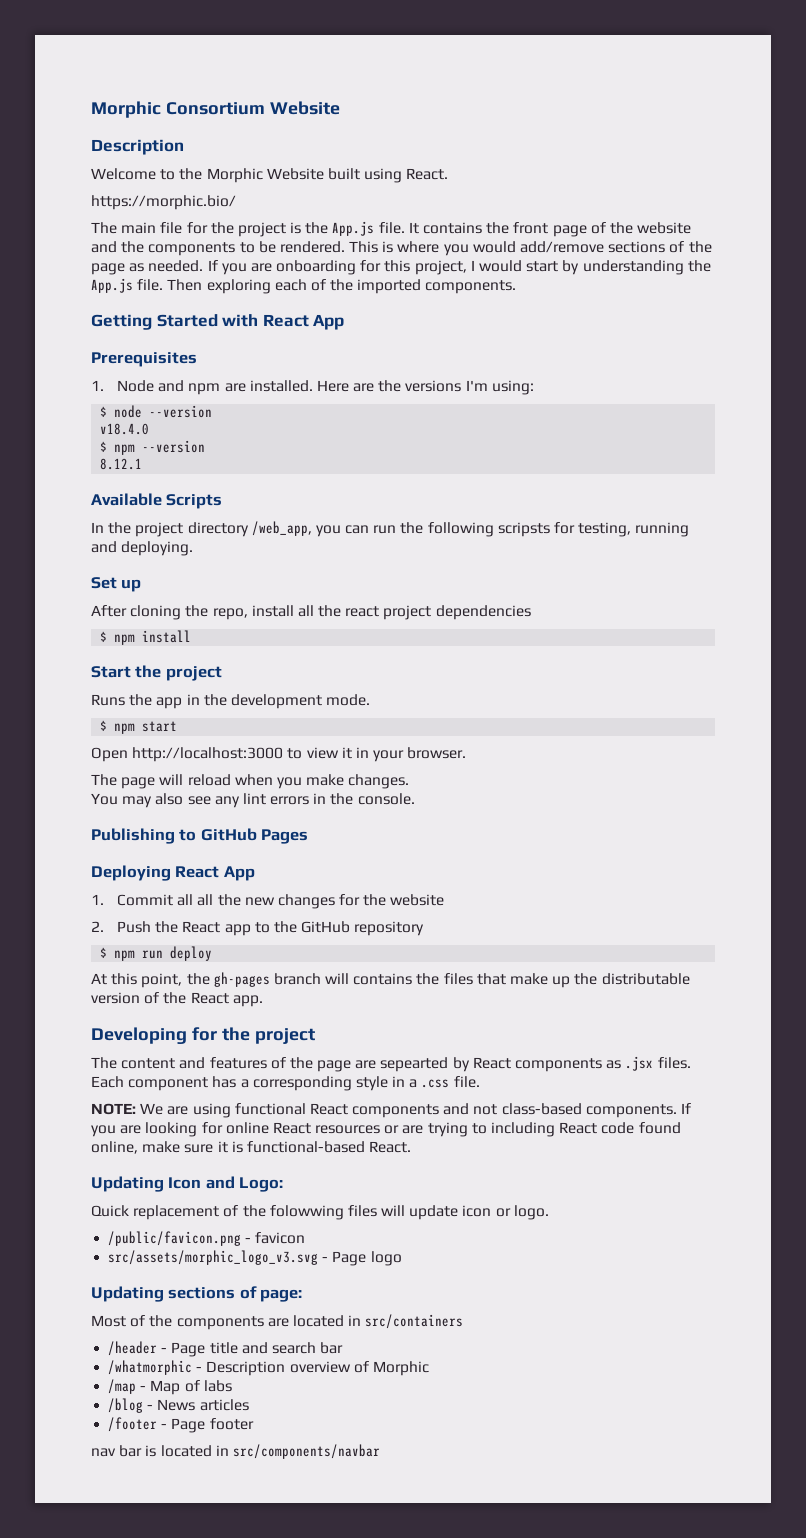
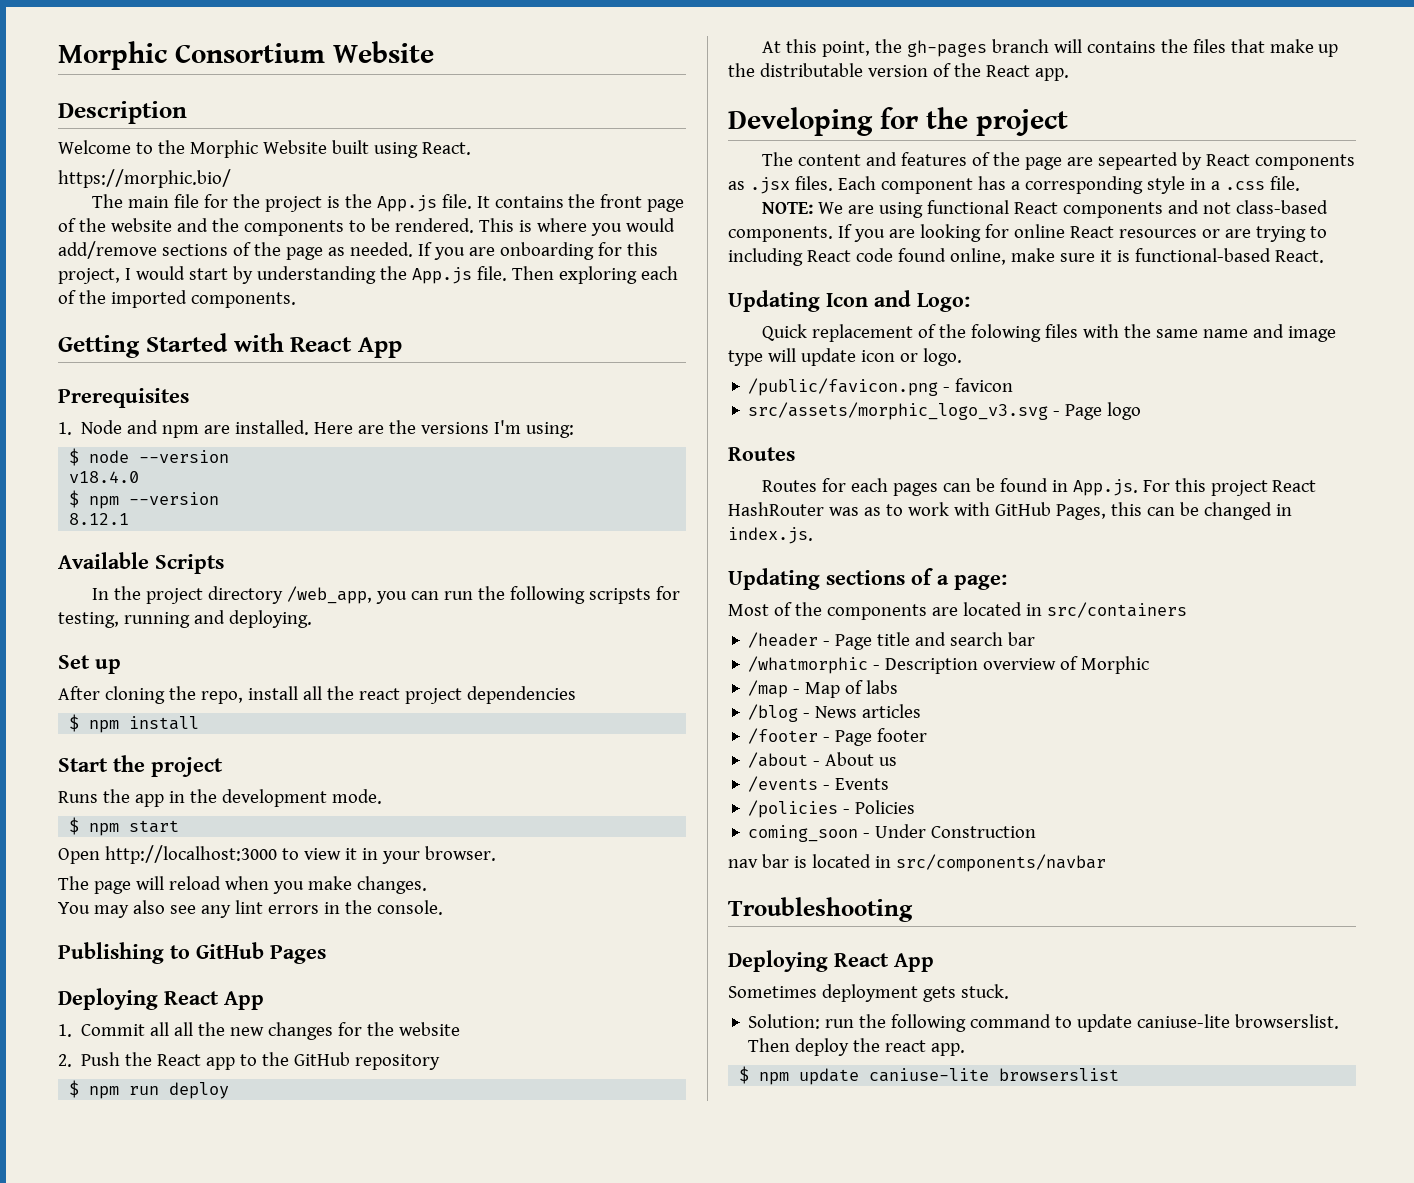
- Quick replacement of the folowwing files will update icon or logo.
+ Quick replacement of the folowing files with the same name and image type will update icon or logo.
  src/assets/morphic_logo_v3.svg - Page logo
+ Routes
+ Routes for each pages can be found in App.js. For this project React HashRouter was as to work with GitHub Pages, this can be changed in index.js.
- Updating sections of page:
+ Updating sections of a page:
+ /about - About us
+ /events - Events
+ /policies - Policies
+ coming_soon - Under Construction
+ Troubleshooting
+ Deploying React App
+ Sometimes deployment gets stuck.
+ Solution: run the following command to update caniuse-lite browserslist. Then deploy the react app.
+ $ npm update caniuse-lite browserslist

